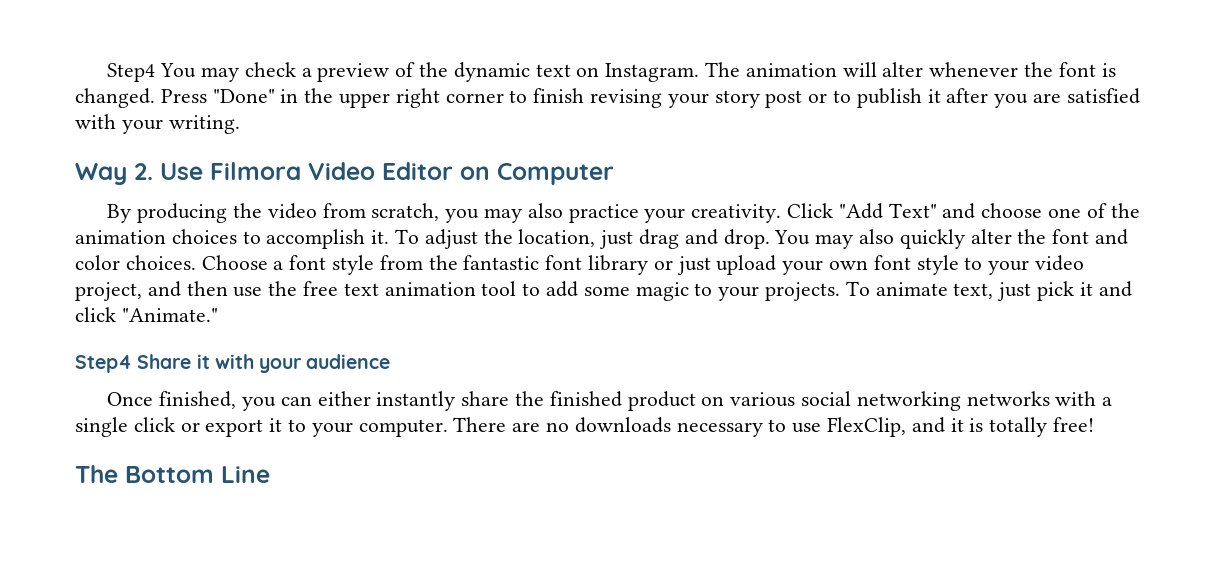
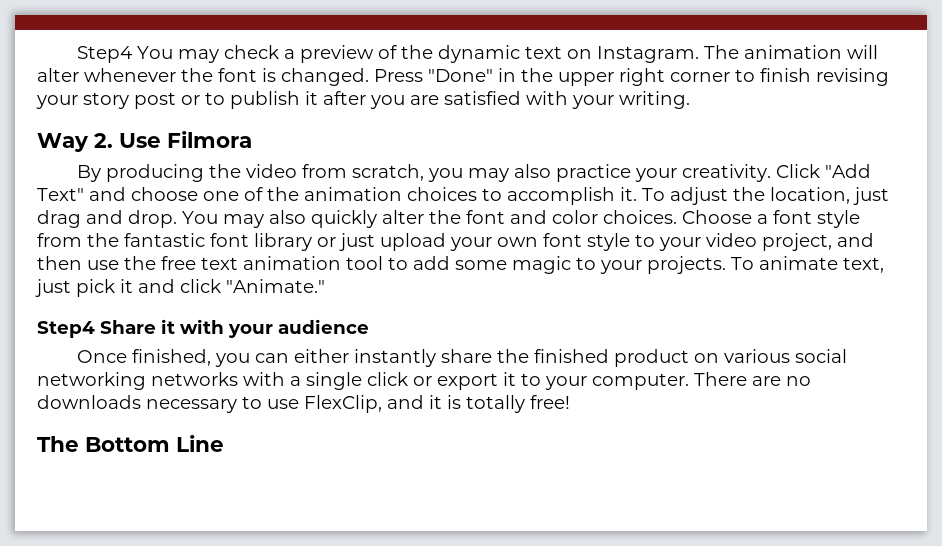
- Way 2. Use Filmora Video Editor on Computer
+ Way 2. Use Filmora

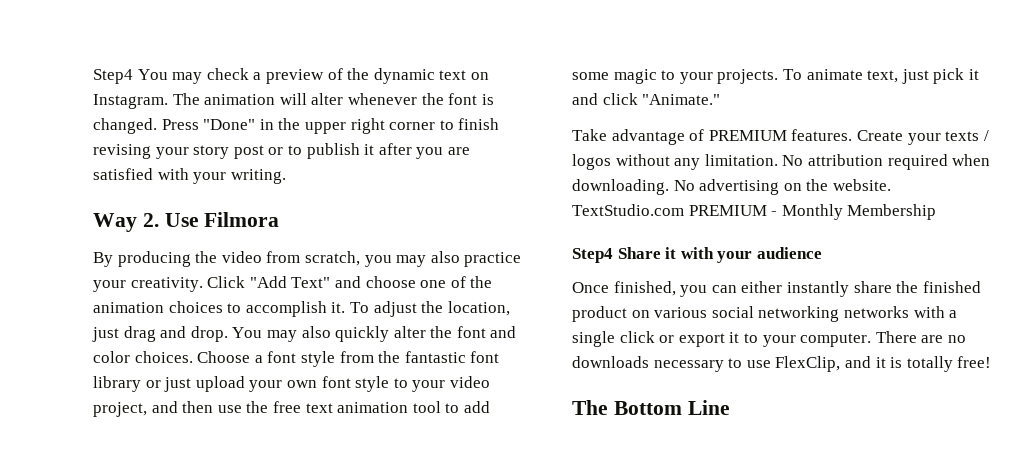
+ Take advantage of PREMIUM features. Create your texts / logos without any limitation. No attribution required when downloading. No advertising on the website. TextStudio.com PREMIUM - Monthly Membership

